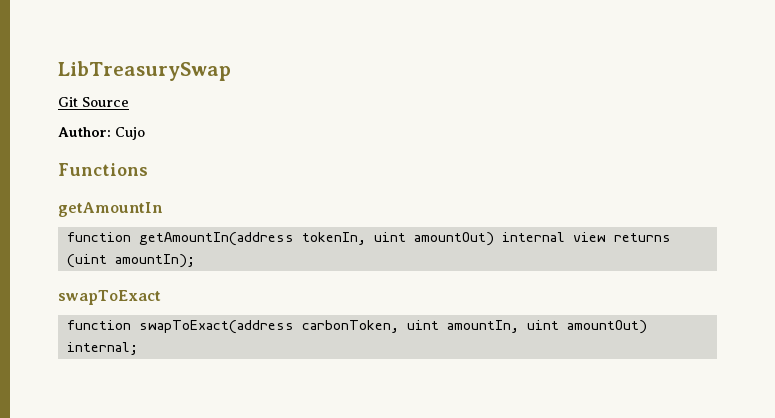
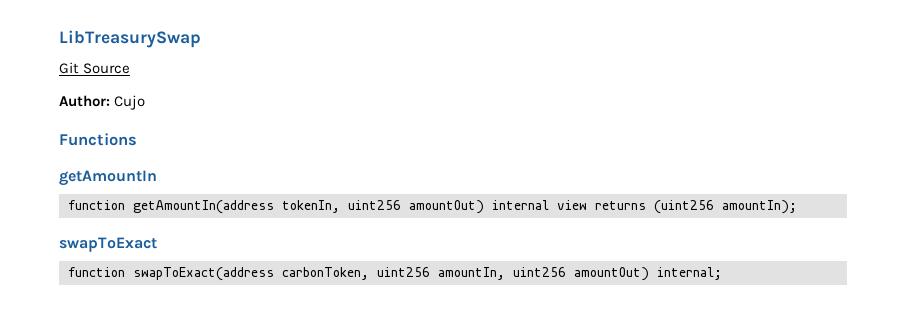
- function getAmountIn(address tokenIn, uint amountOut) internal view returns (uint amountIn);
+ function getAmountIn(address tokenIn, uint256 amountOut) internal view returns (uint256 amountIn);
- function swapToExact(address carbonToken, uint amountIn, uint amountOut) internal;
+ function swapToExact(address carbonToken, uint256 amountIn, uint256 amountOut) internal;

